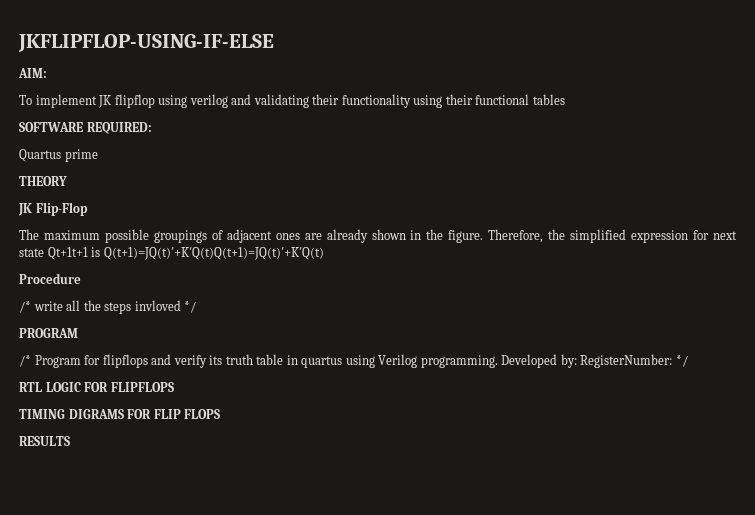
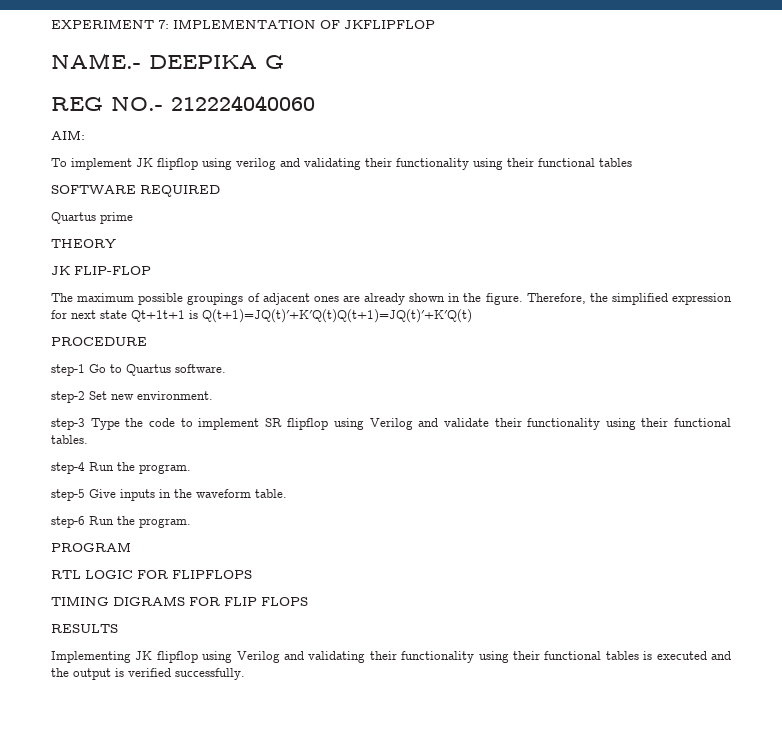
- JKFLIPFLOP-USING-IF-ELSE
+ EXPERIMENT 7: IMPLEMENTATION OF JKFLIPFLOP
+ NAME.- DEEPIKA G
+ REG NO.- 212224040060
- SOFTWARE REQUIRED:
+ SOFTWARE REQUIRED
- JK Flip-Flop
+ JK FLIP-FLOP
- Procedure
- /* write all the steps invloved */
+ PROCEDURE
+ step-1 Go to Quartus software.
+ step-2 Set new environment.
+ step-3 Type the code to implement SR flipflop using Verilog and validate their functionality using their functional tables.
+ step-4 Run the program.
+ step-5 Give inputs in the waveform table.
+ step-6 Run the program.
  PROGRAM
- /* Program for flipflops and verify its truth table in quartus using Verilog programming. Developed by: RegisterNumber: */
+ Implementing JK flipflop using Verilog and validating their functionality using their functional tables is executed and the output is verified successfully.

